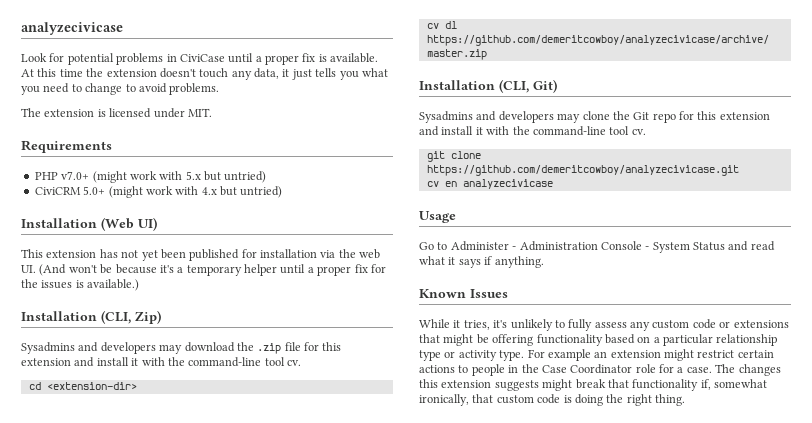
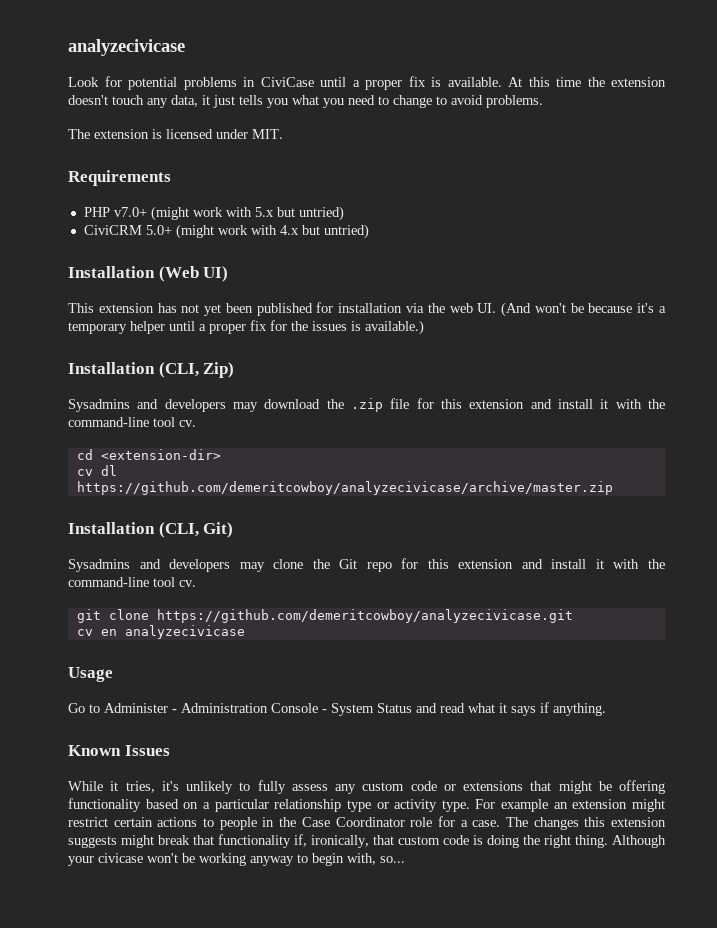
- The changes this extension suggests might break that functionality if, somewhat ironically, that custom code is doing the right thing.
+ The changes this extension suggests might break that functionality if, ironically, that custom code is doing the right thing.
+ Although your civicase won't be working anyway to begin with, so...

